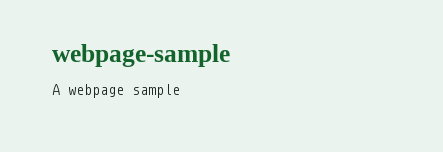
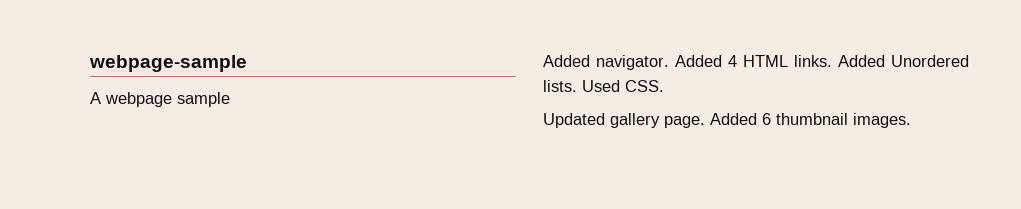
+ Added navigator. Added 4 HTML links. Added Unordered lists. Used CSS.
+ Updated gallery page. Added 6 thumbnail images.

